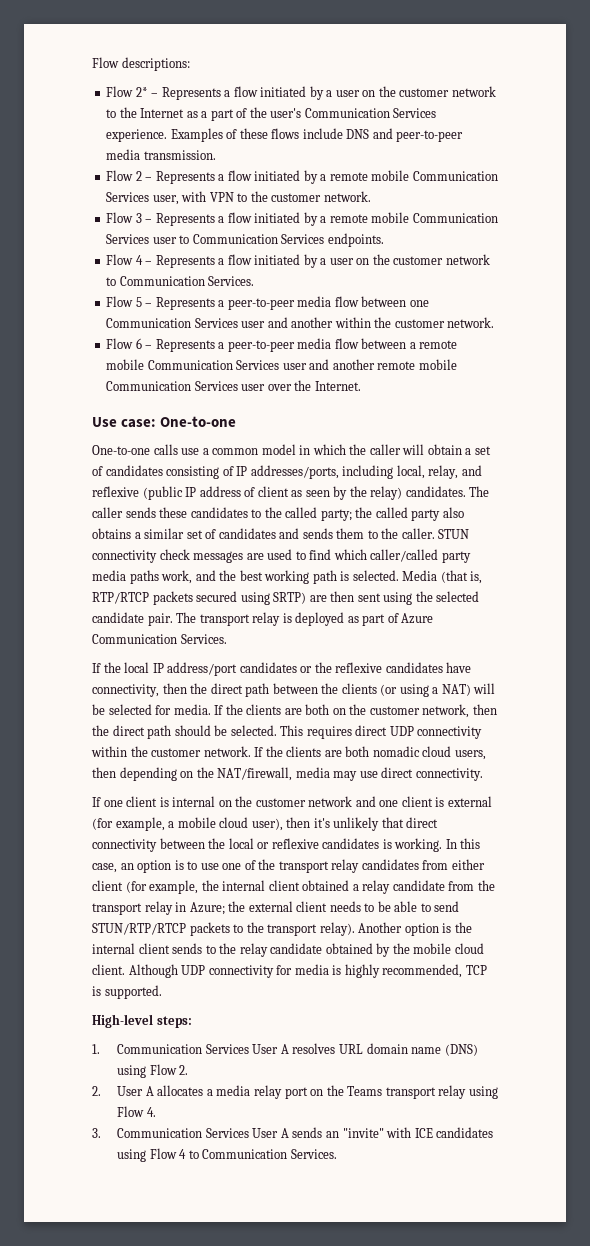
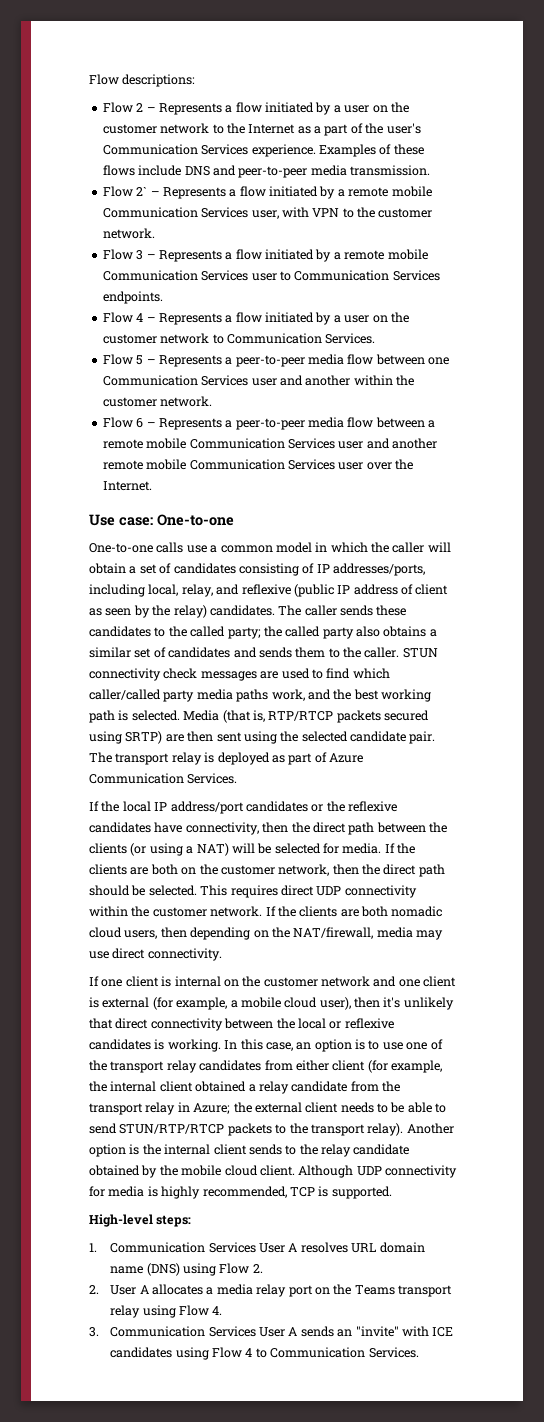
- Flow 2* – Represents a flow initiated by a user on the customer network to the Internet as a part of the user's Communication Services experience.
+ Flow 2 – Represents a flow initiated by a user on the customer network to the Internet as a part of the user's Communication Services experience.
- Flow 2 – Represents a flow initiated by a remote mobile Communication Services user, with VPN to the customer network.
+ Flow 2` – Represents a flow initiated by a remote mobile Communication Services user, with VPN to the customer network.

